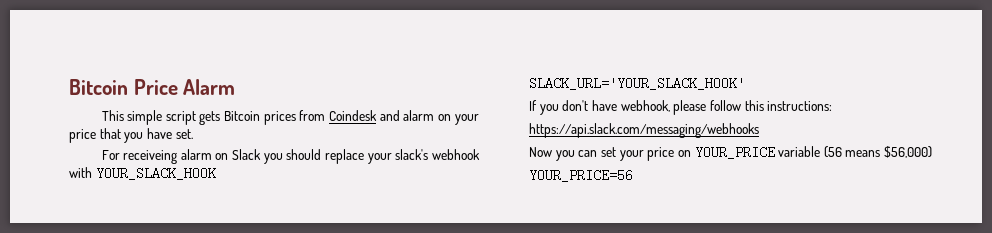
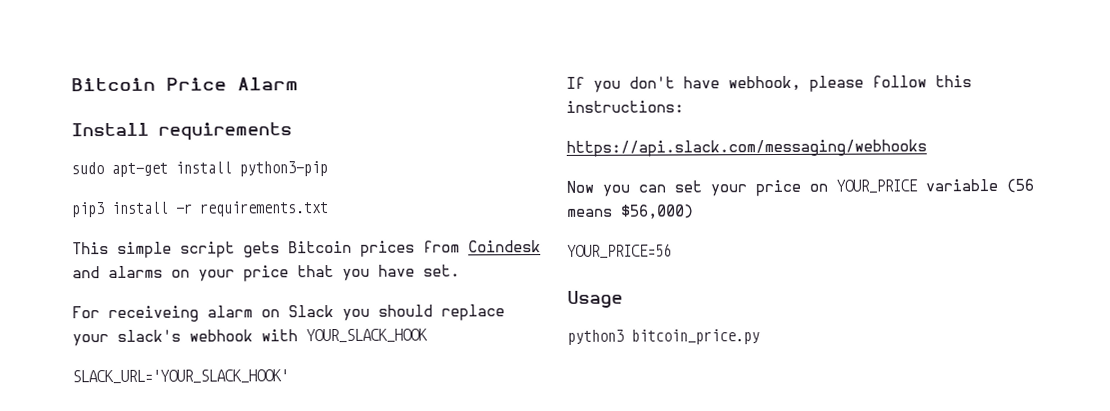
+ Install requirements
+ sudo apt-get install python3-pip
+ pip3 install -r requirements.txt
- This simple script gets Bitcoin prices from Coindesk and alarm on your price that you have set.
+ This simple script gets Bitcoin prices from Coindesk and alarms on your price that you have set.
+ Usage
+ python3 bitcoin_price.py

